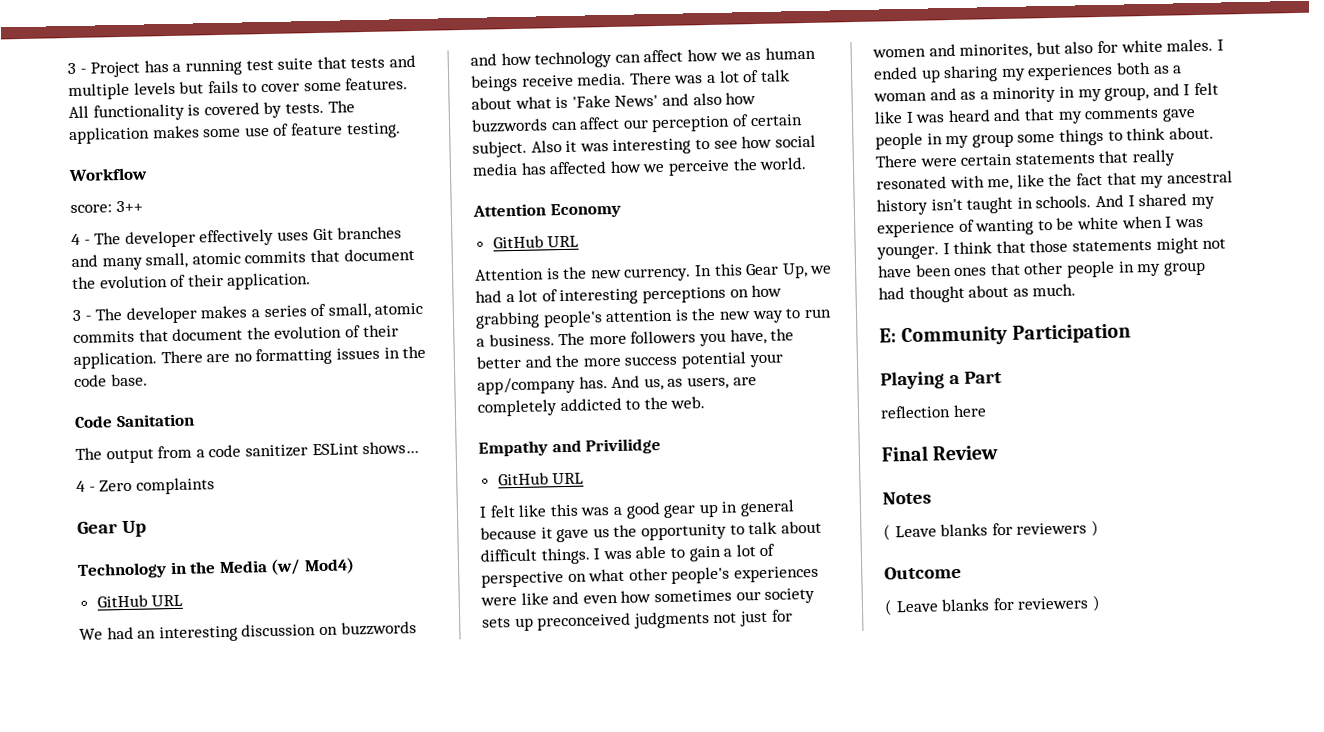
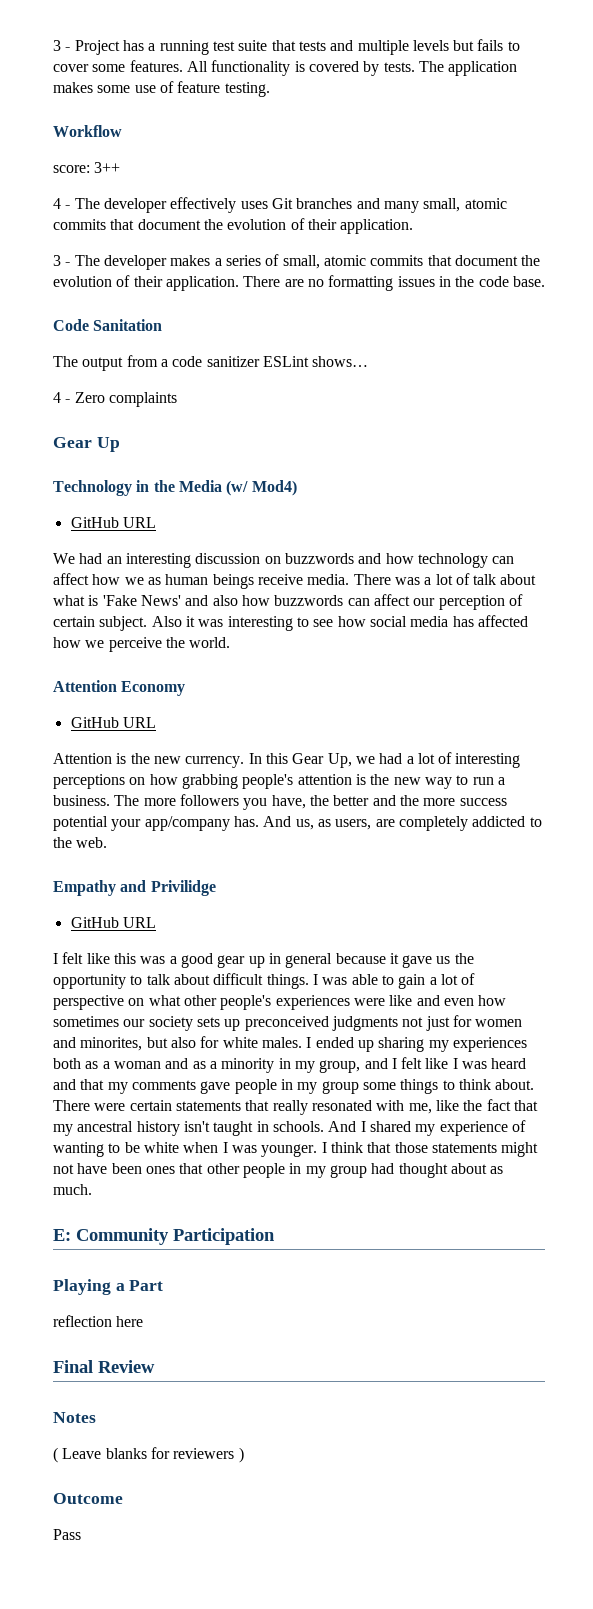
  Outcome
- ( Leave blanks for reviewers )
+ Pass

